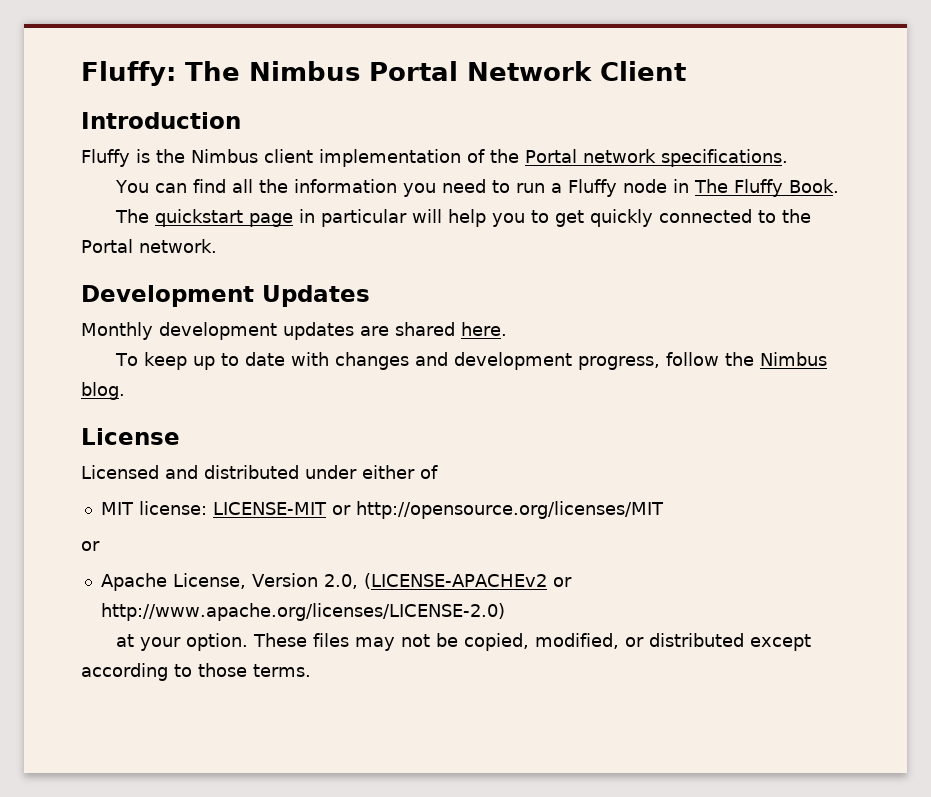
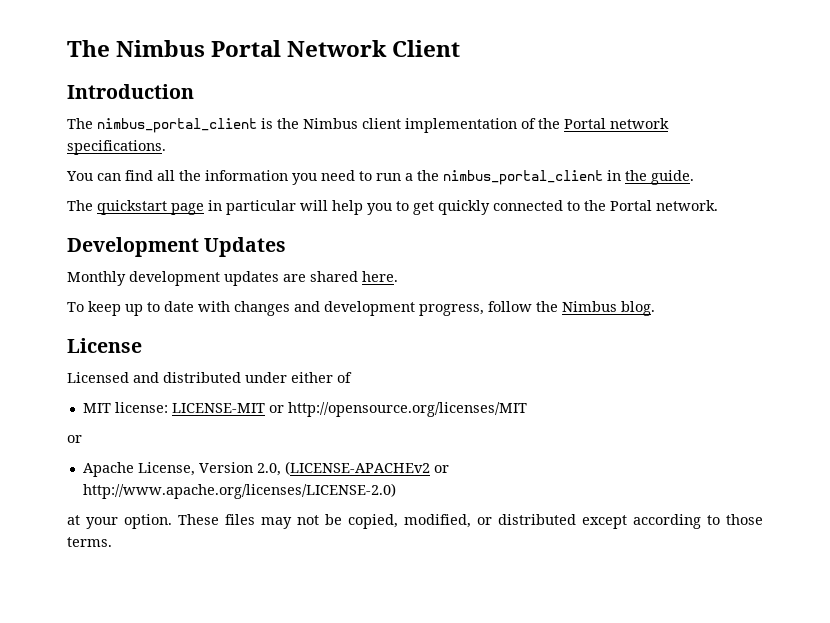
- Fluffy: The Nimbus Portal Network Client
+ The Nimbus Portal Network Client
- Fluffy is the Nimbus client implementation of the Portal network specifications.
+ The nimbus_portal_client is the Nimbus client implementation of the Portal network specifications.
- You can find all the information you need to run a Fluffy node in The Fluffy Book.
+ You can find all the information you need to run a the nimbus_portal_client in the guide.

